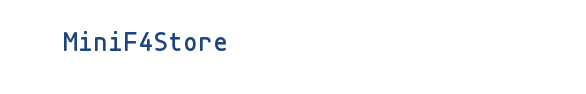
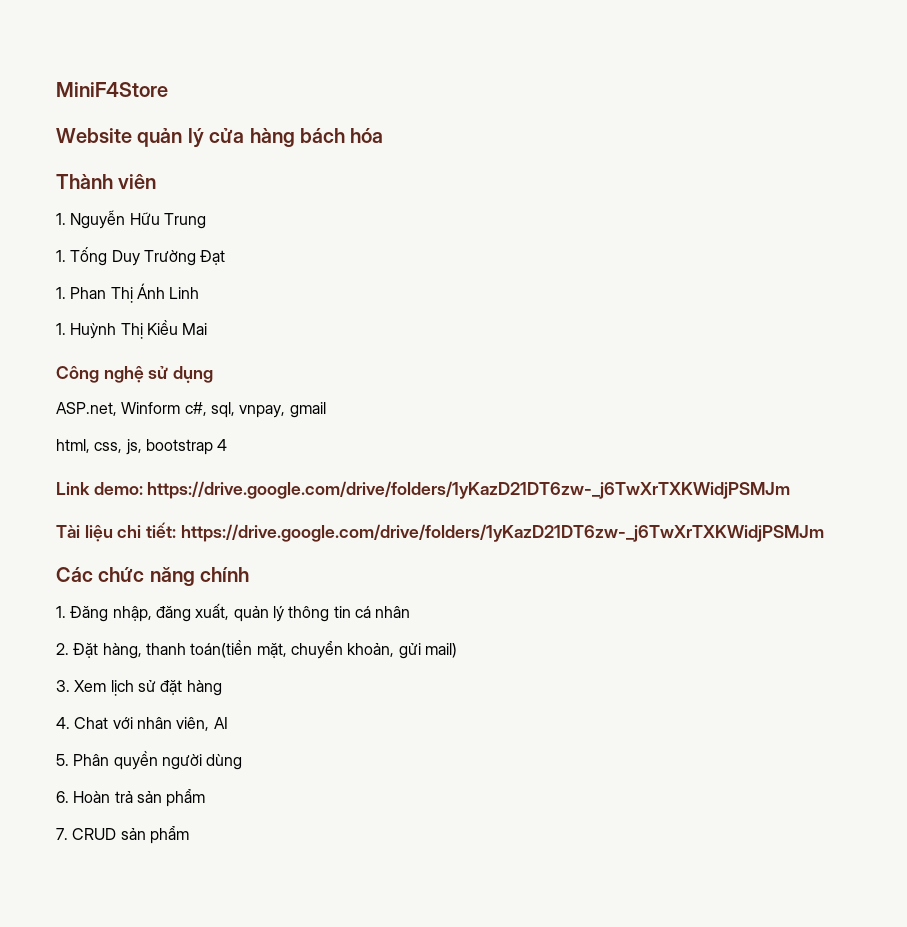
+ Website quản lý cửa hàng bách hóa
+ Thành viên
+ 1. Nguyễn Hữu Trung
+ 1. Tống Duy Trường Đạt
+ 1. Phan Thị Ánh Linh
+ 1. Huỳnh Thị Kiều Mai
+ Công nghệ sử dụng
+ ASP.net, Winform c#, sql, vnpay, gmail
+ html, css, js, bootstrap 4
+ Link demo: https://drive.google.com/drive/folders/1yKazD21DT6zw-_j6TwXrTXKWidjPSMJm
+ Tài liệu chi tiết: https://drive.google.com/drive/folders/1yKazD21DT6zw-_j6TwXrTXKWidjPSMJm
+ Các chức năng chính
+ 1. Đăng nhập, đăng xuất, quản lý thông tin cá nhân
+ 2. Đặt hàng, thanh toán(tiền mặt, chuyển khoản, gửi mail)
+ 3. Xem lịch sử đặt hàng
+ 4. Chat với nhân viên, AI
+ 5. Phân quyền người dùng
+ 6. Hoàn trả sản phẩm
+ 7. CRUD sản phẩm

